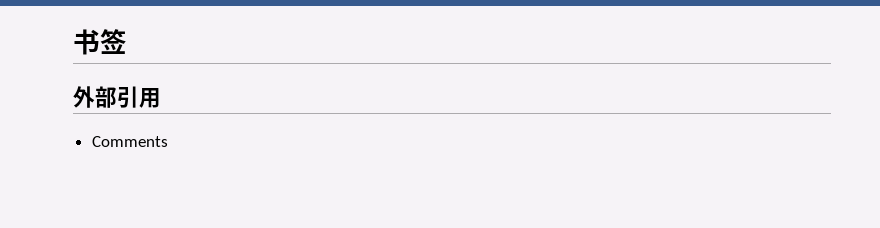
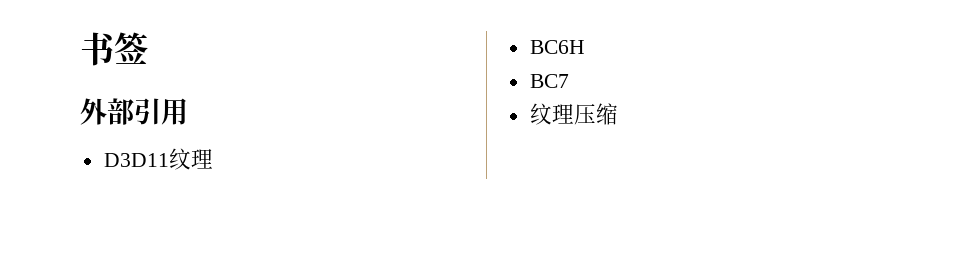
- Comments
+ D3D11纹理
+ BC6H
+ BC7
+ 纹理压缩

